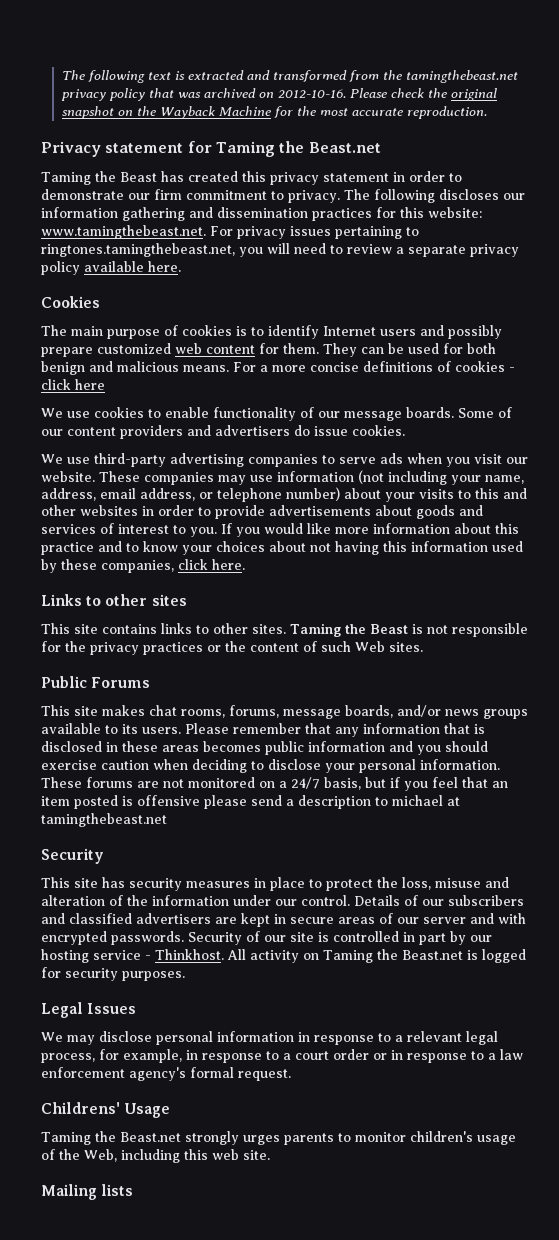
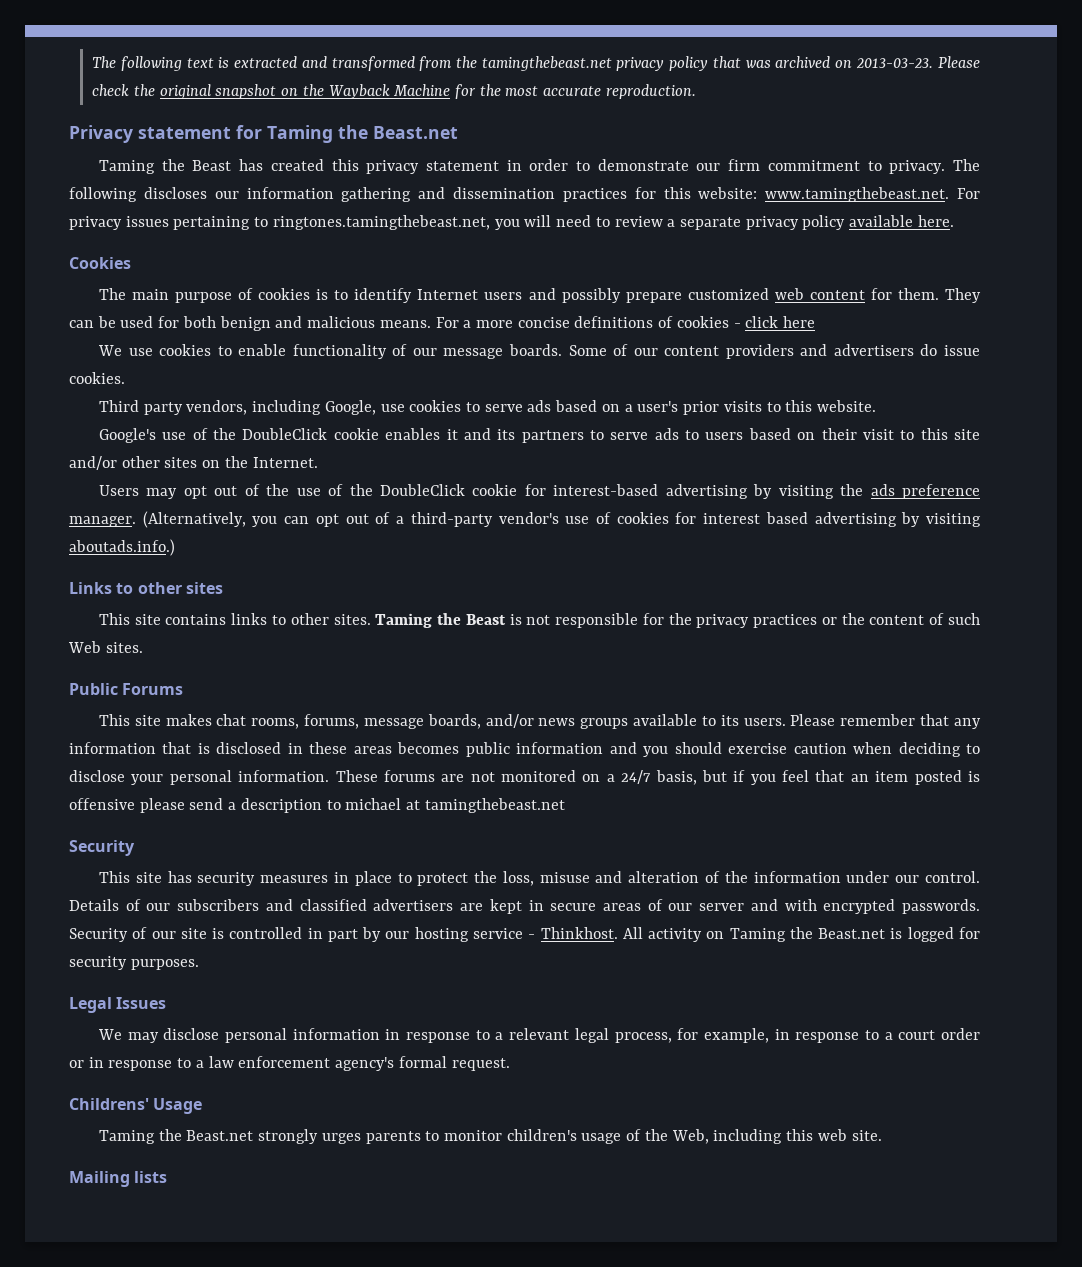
- The following text is extracted and transformed from the tamingthebeast.net privacy policy that was archived on 2012-10-16.
+ The following text is extracted and transformed from the tamingthebeast.net privacy policy that was archived on 2013-03-23.
- We use third-party advertising companies to serve ads when you visit our website. These companies may use information (not including your name, address, email address, or telephone number) about your visits to this and other websites in order to provide advertisements about goods and services of interest to you. If you would like more information about this practice and to know your choices about not having this information used by these companies, click here.
+ Third party vendors, including Google, use cookies to serve ads based on a user's prior visits to this website.
+ Google's use of the DoubleClick cookie enables it and its partners to serve ads to users based on their visit to this site and/or other sites on the Internet.
+ Users may opt out of the use of the DoubleClick cookie for interest-based advertising by visiting the ads preference manager. (Alternatively, you can opt out of a third-party vendor's use of cookies for interest based advertising by visiting aboutads.info.)

